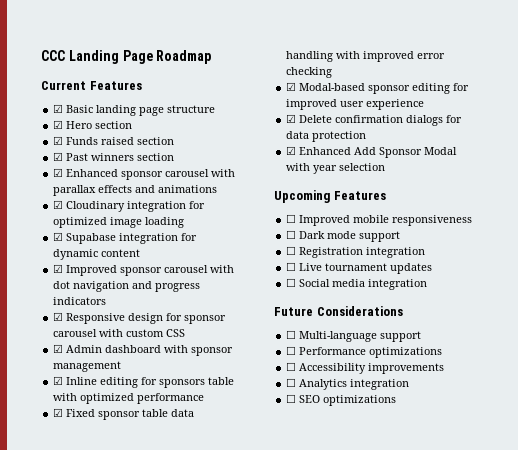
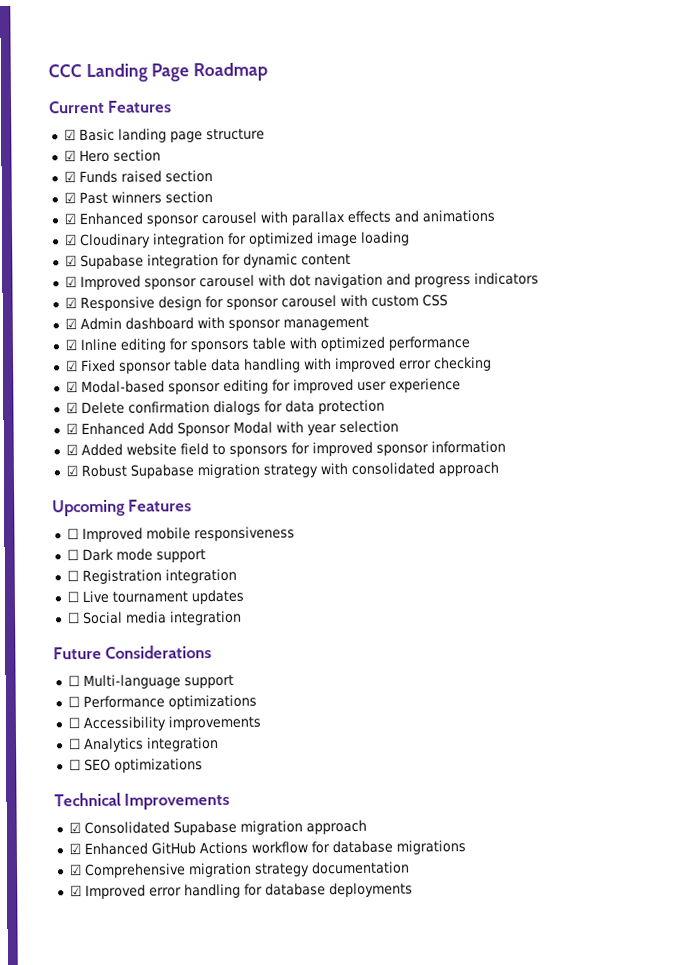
+ ☑ Added website field to sponsors for improved sponsor information
+ ☑ Robust Supabase migration strategy with consolidated approach
+ Technical Improvements
+ ☑ Consolidated Supabase migration approach
+ ☑ Enhanced GitHub Actions workflow for database migrations
+ ☑ Comprehensive migration strategy documentation
+ ☑ Improved error handling for database deployments

